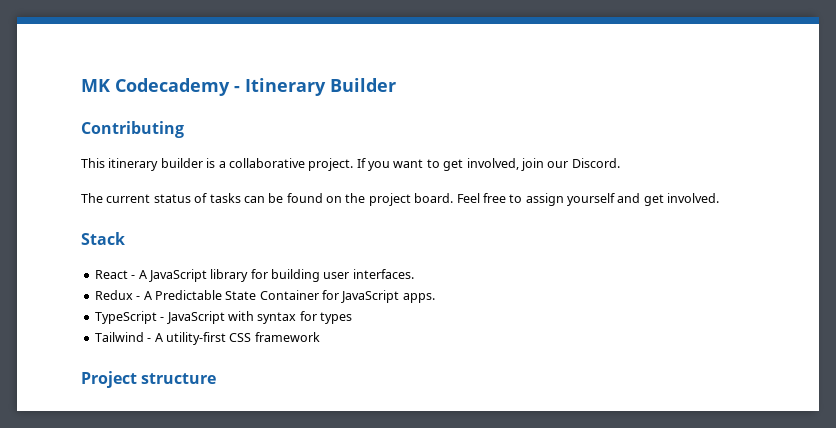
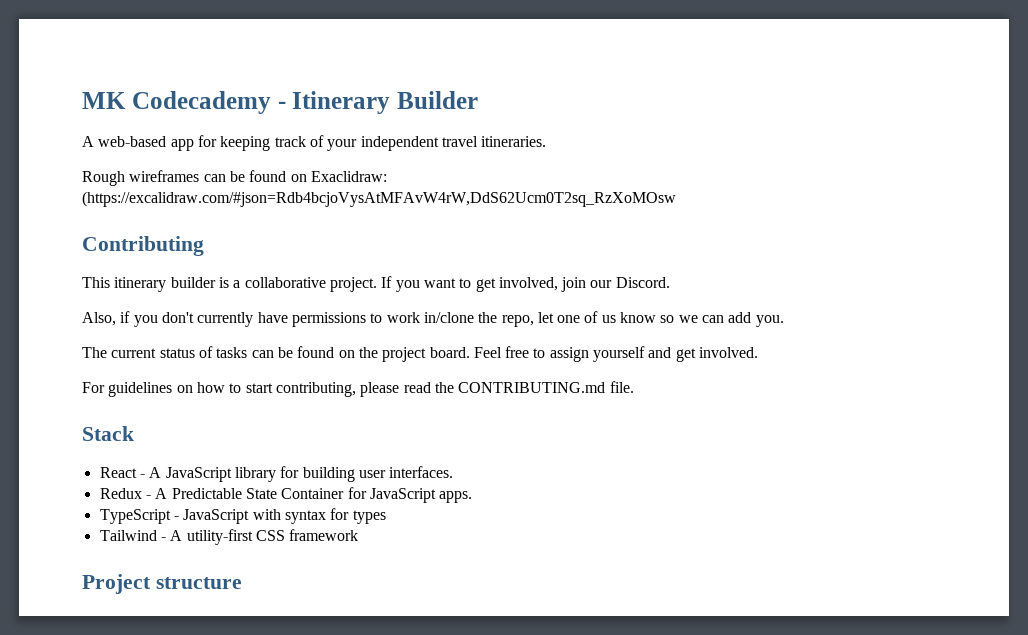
+ A web-based app for keeping track of your independent travel itineraries.
+ Rough wireframes can be found on Exaclidraw: (https://excalidraw.com/#json=Rdb4bcjoVysAtMFAvW4rW,DdS62Ucm0T2sq_RzXoMOsw
+ Also, if you don't currently have permissions to work in/clone the repo, let one of us know so we can add you.
+ For guidelines on how to start contributing, please read the CONTRIBUTING.md file.

